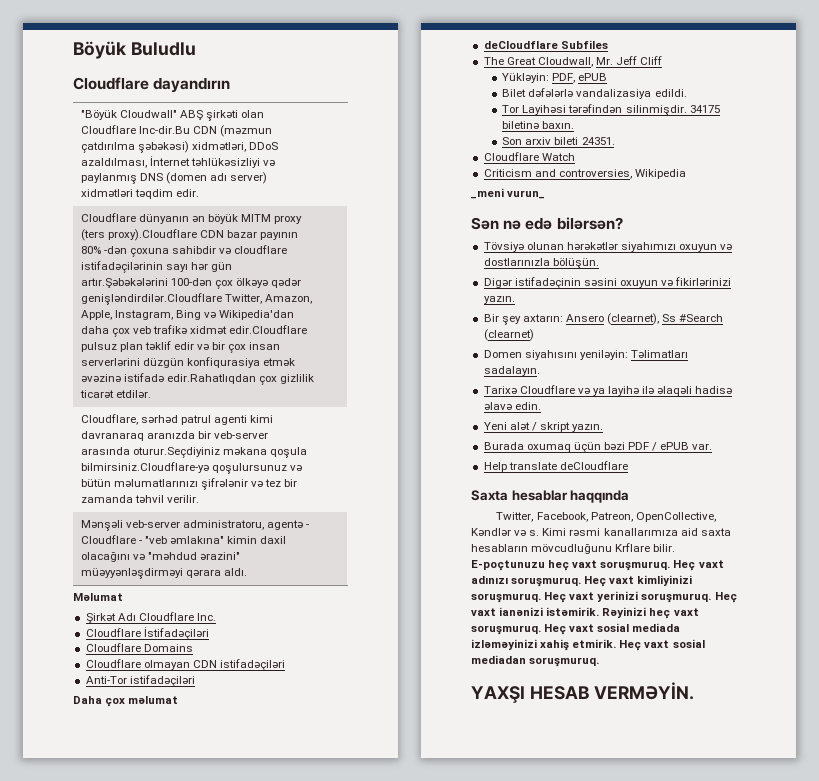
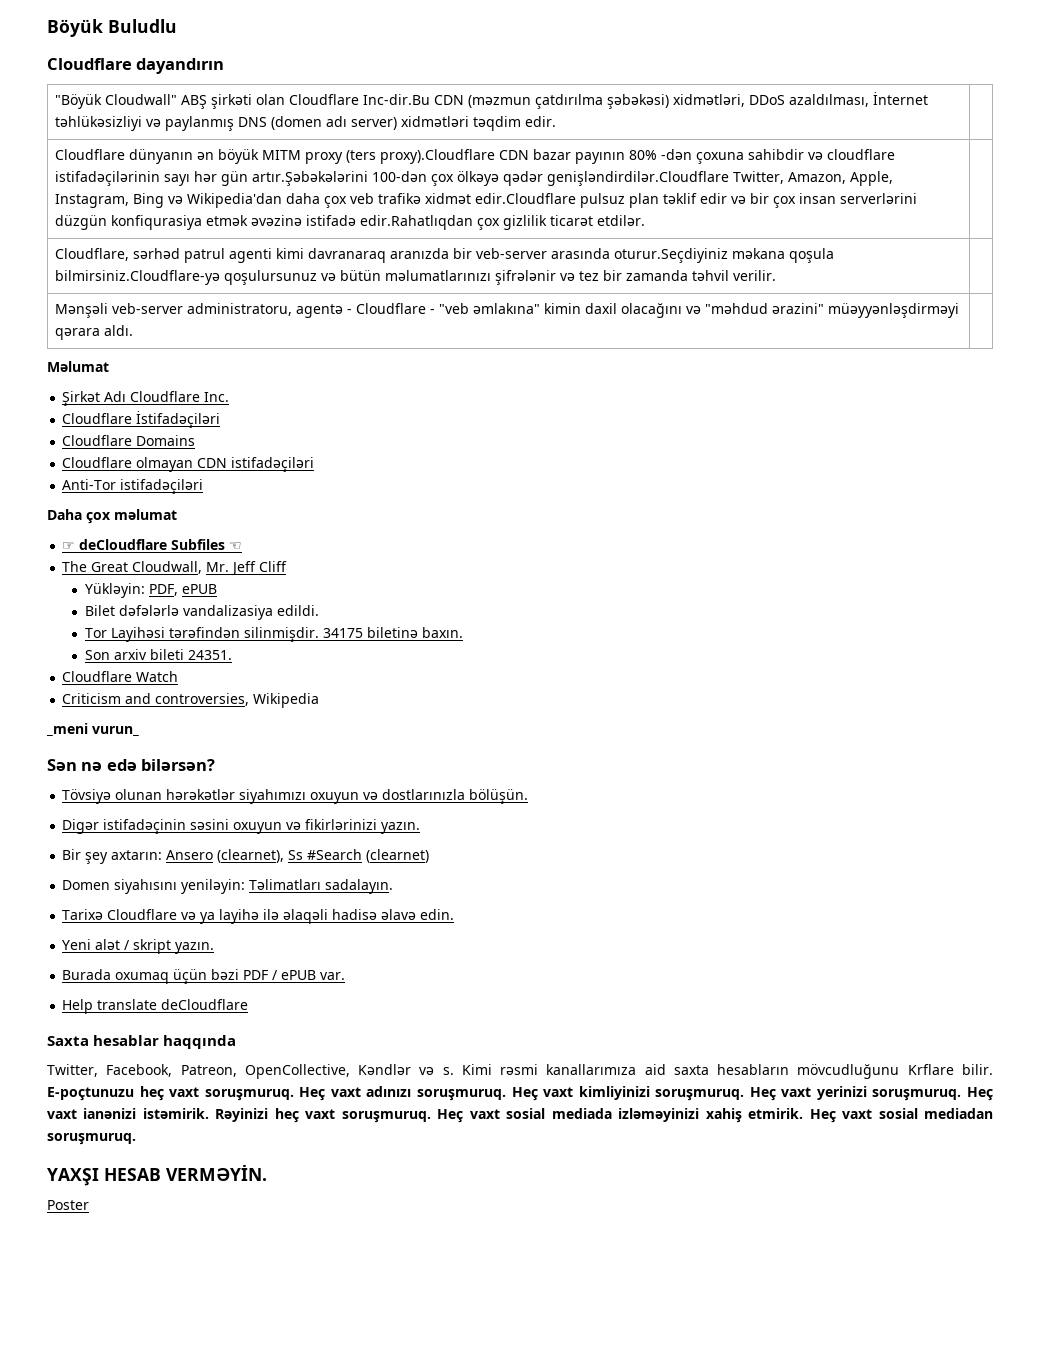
- deCloudflare Subfiles
+ ☞ deCloudflare Subfiles ☜
+ Poster

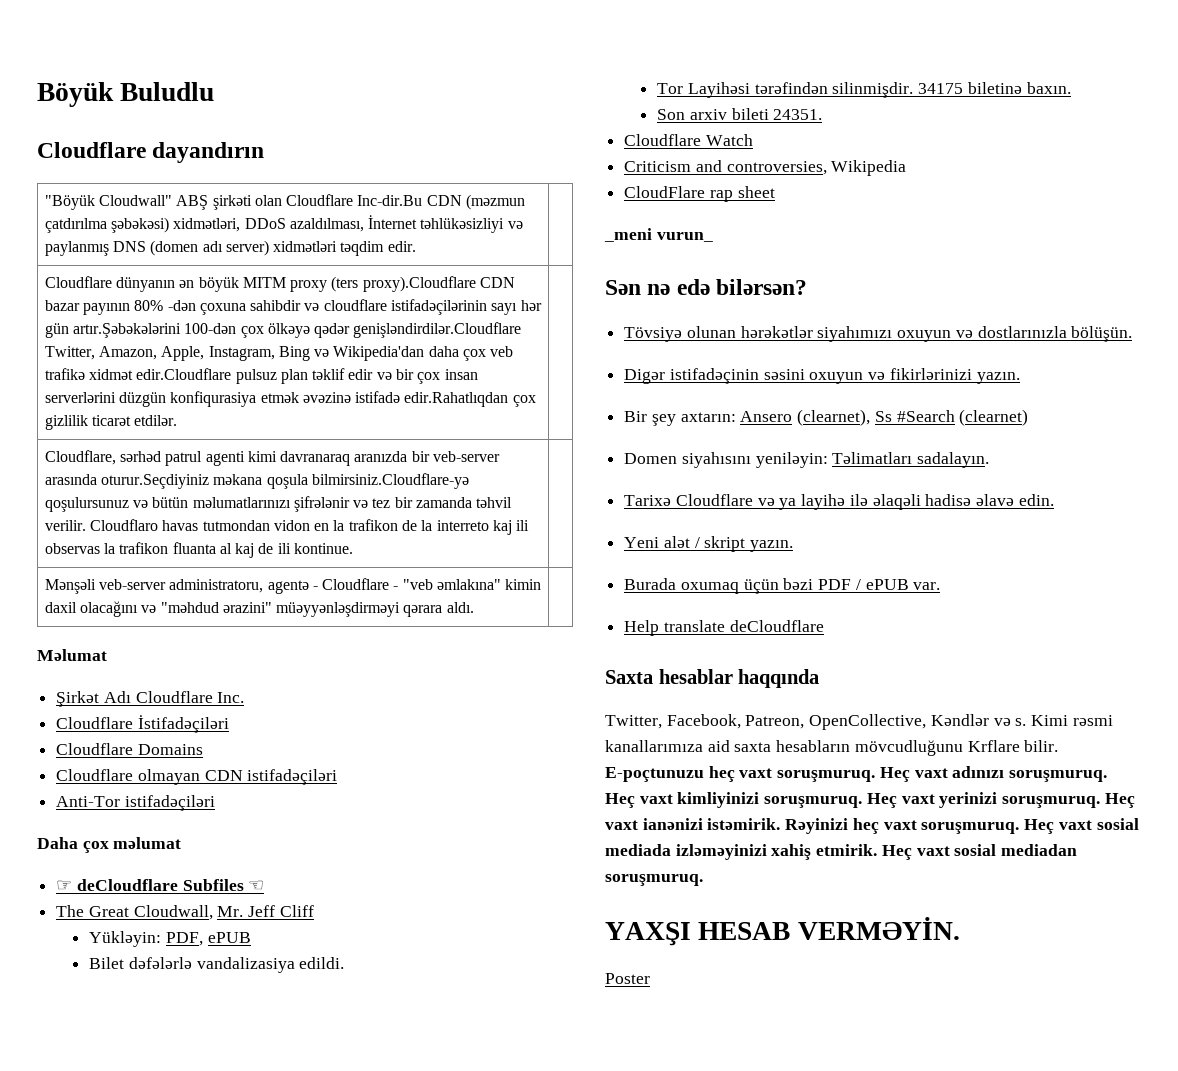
+ Cloudflaro havas tutmondan vidon en la trafikon de la interreto kaj ili observas la trafikon fluanta al kaj de ili kontinue.
+ CloudFlare rap sheet

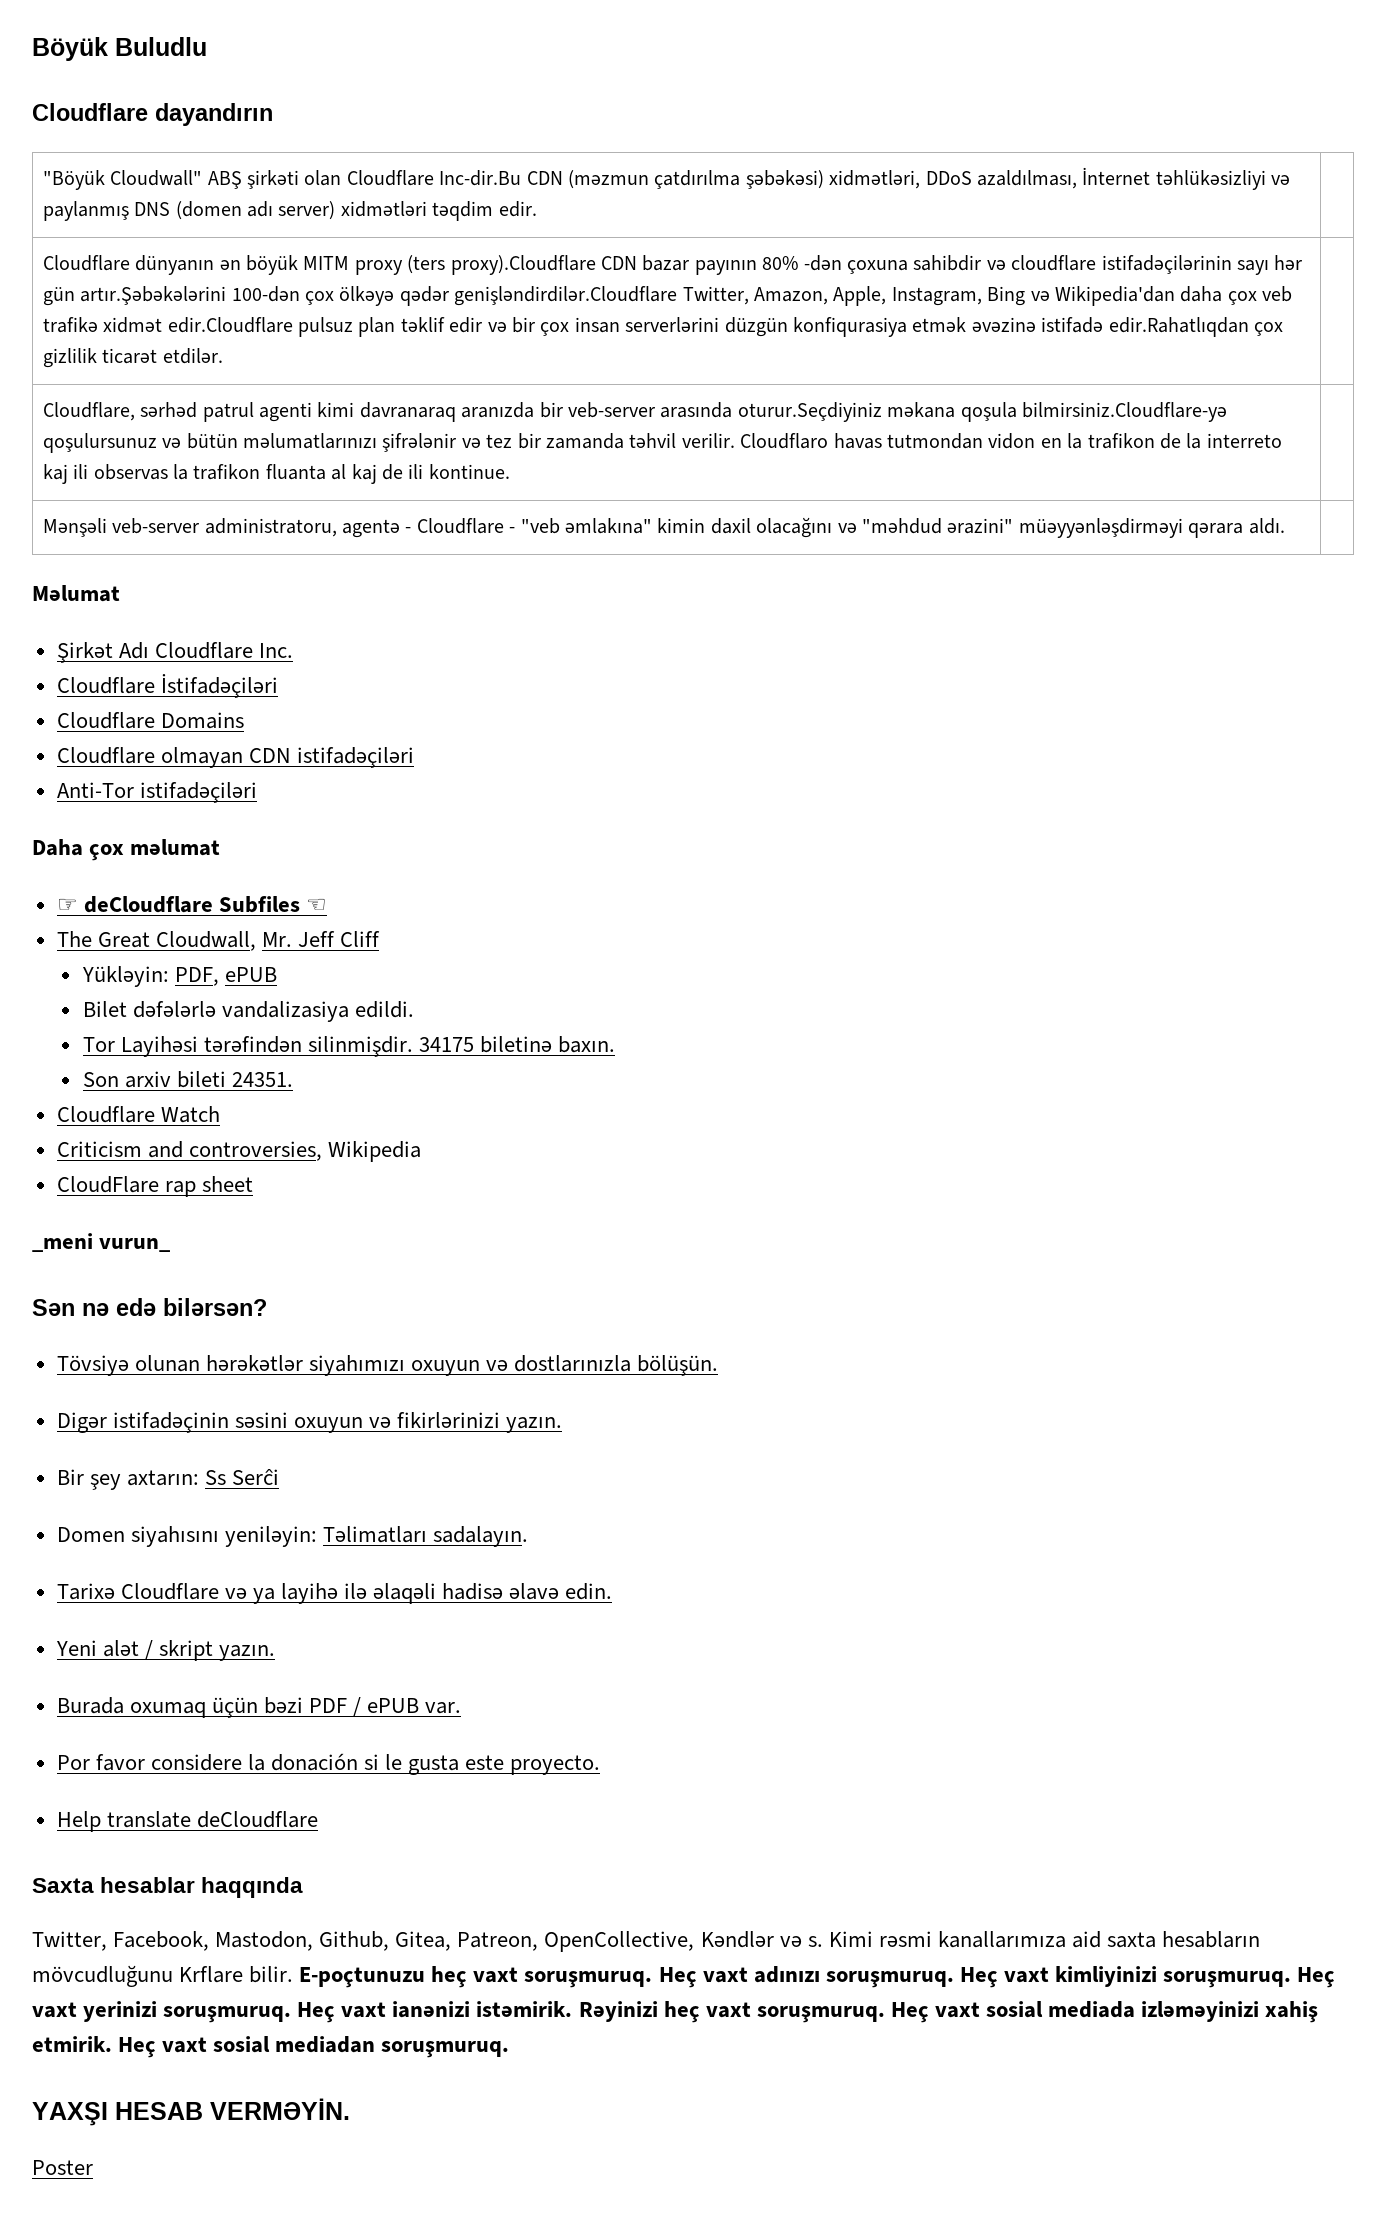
- Bir şey axtarın: Ansero (clearnet), Ss #Search (clearnet)
+ Bir şey axtarın: Ss Serĉi
+ Por favor considere la donación si le gusta este proyecto.
- Twitter, Facebook, Patreon, OpenCollective, Kəndlər və s.
+ Twitter, Facebook, Mastodon, Github, Gitea, Patreon, OpenCollective, Kəndlər və s.

